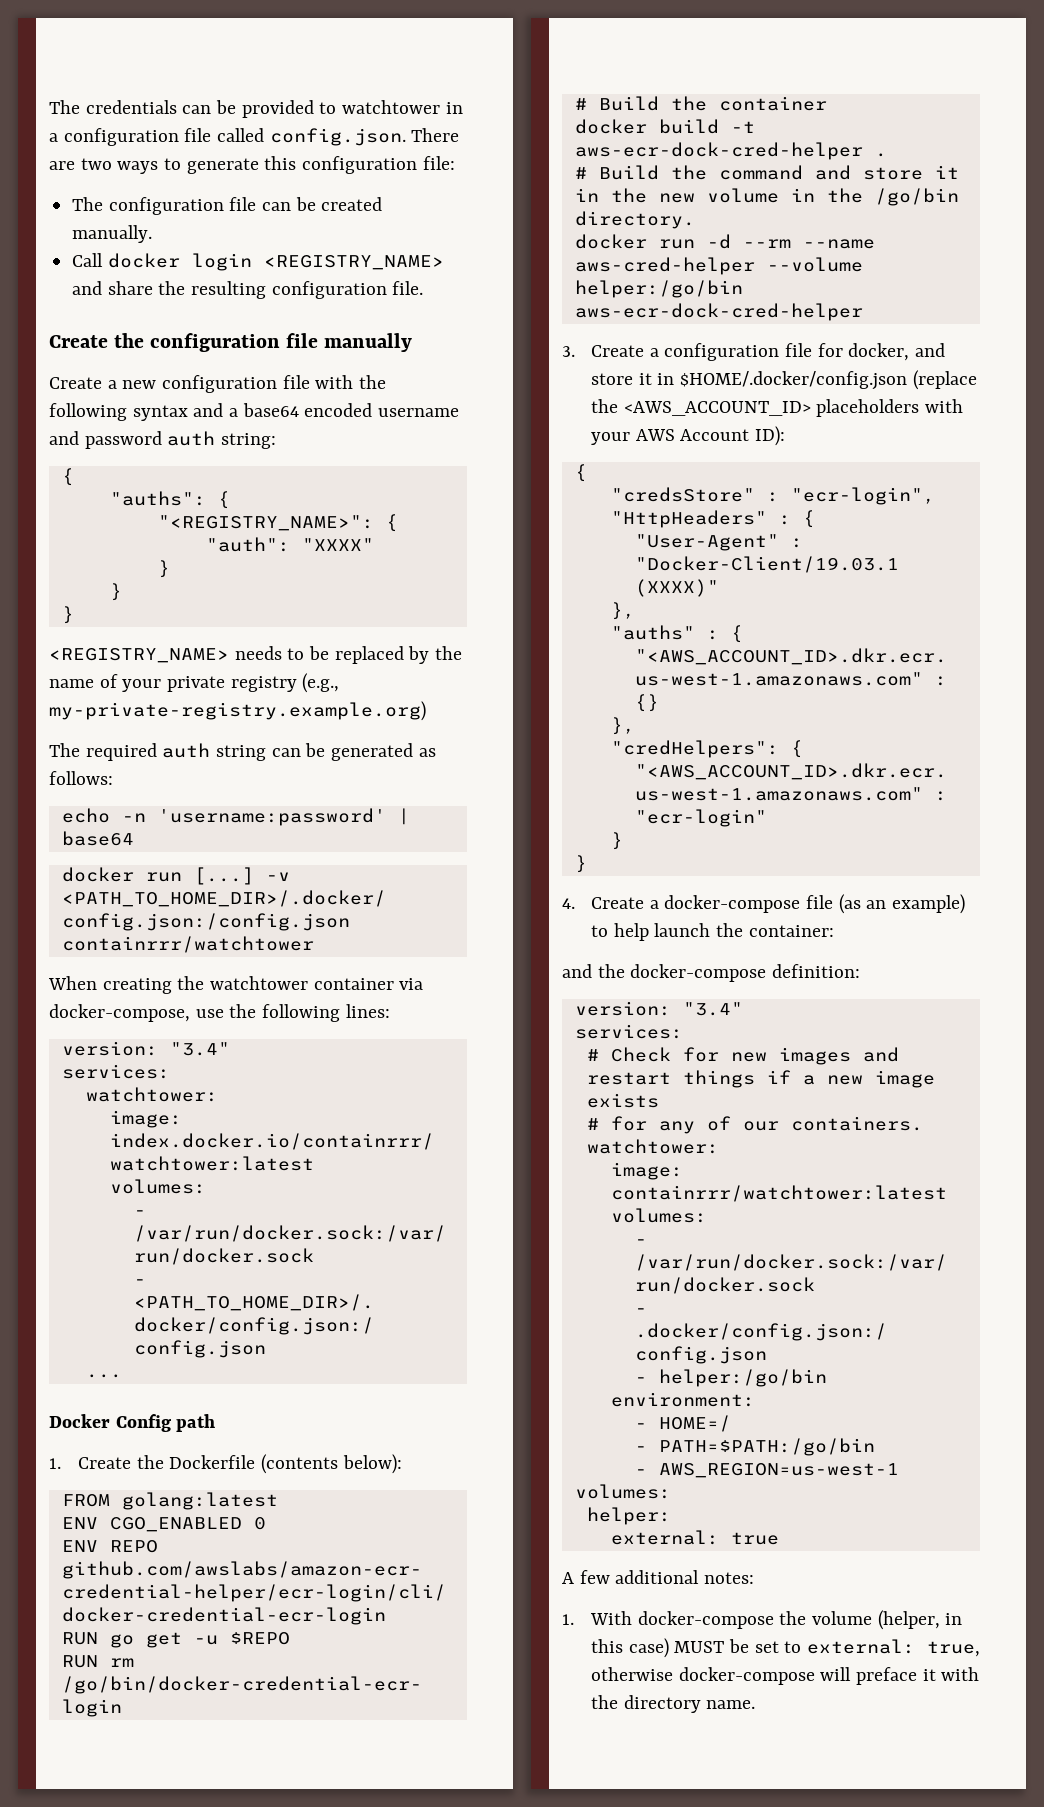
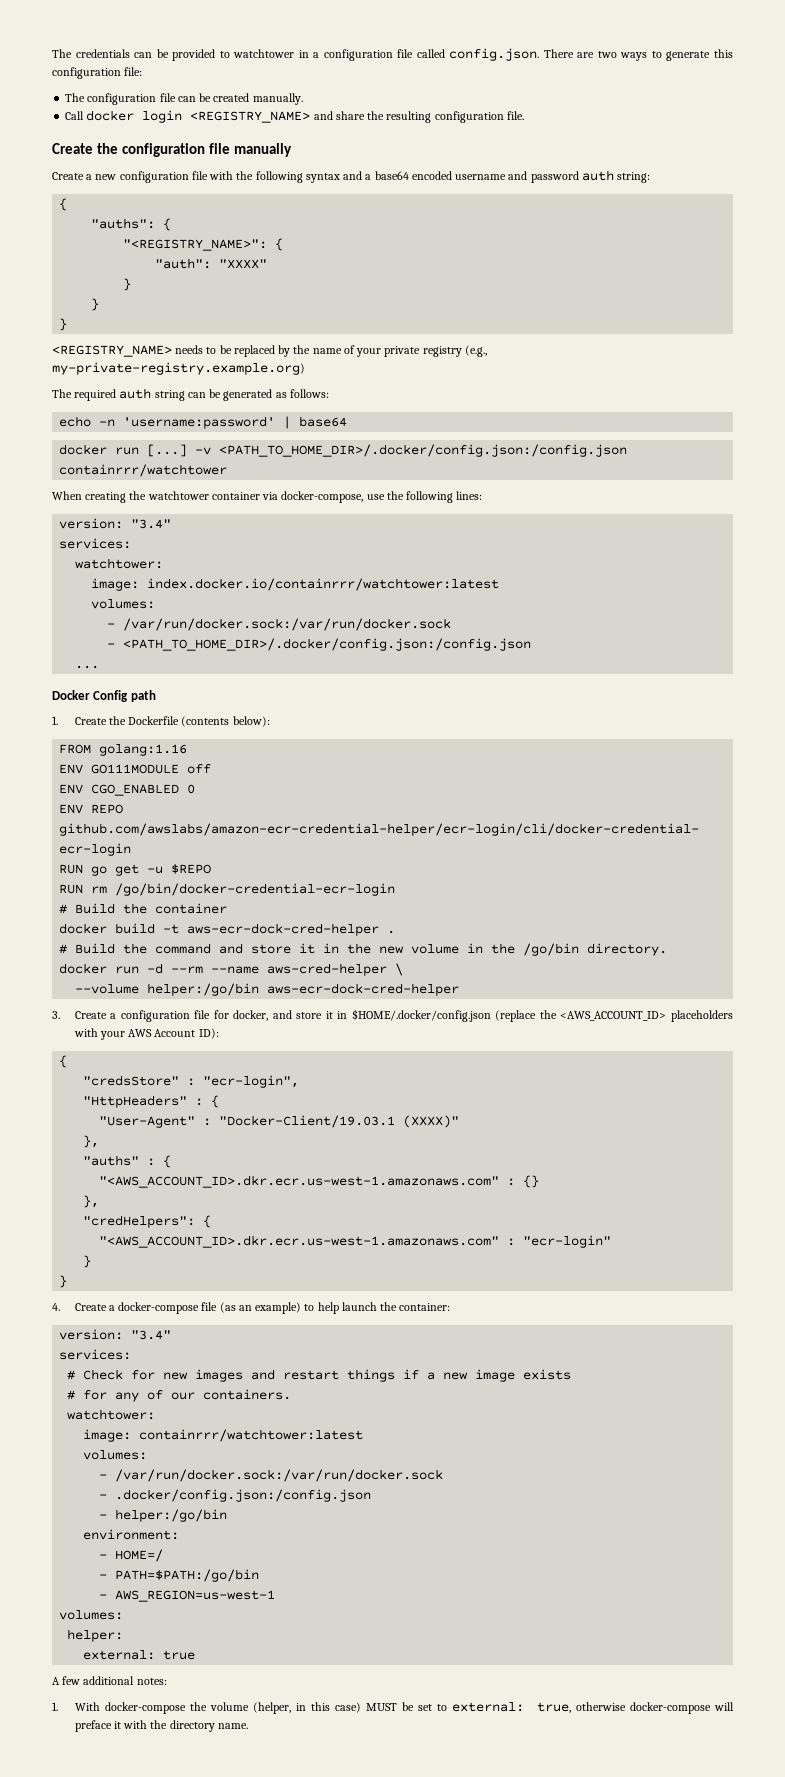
- FROM golang:latest
+ FROM golang:1.16
+ ENV GO111MODULE off
- docker run -d --rm --name aws-cred-helper --volume helper:/go/bin aws-ecr-dock-cred-helper
+ docker run -d --rm --name aws-cred-helper \
+ --volume helper:/go/bin aws-ecr-dock-cred-helper
- and the docker-compose definition:

